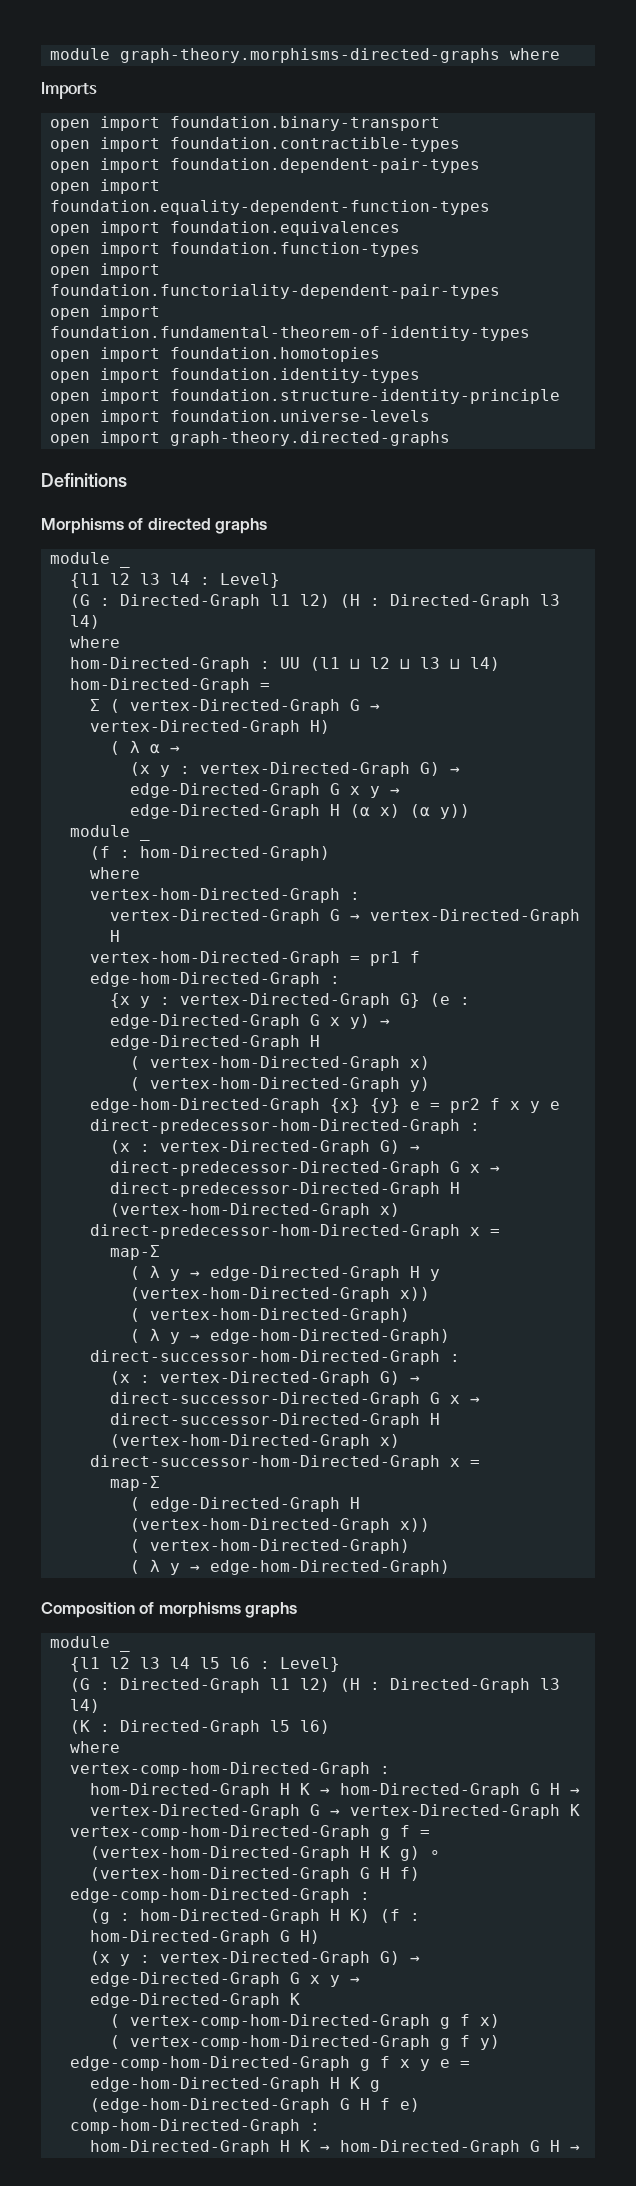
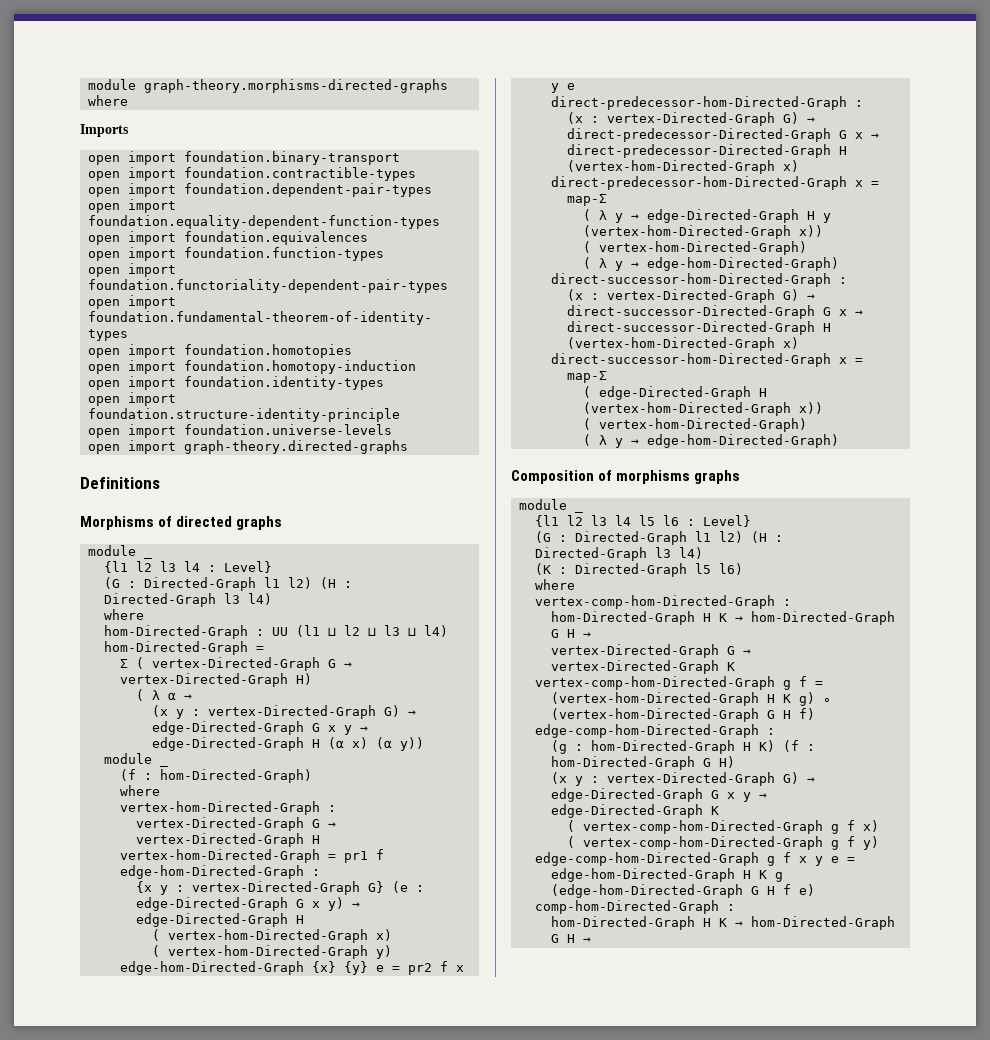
+ open import foundation.homotopy-induction

